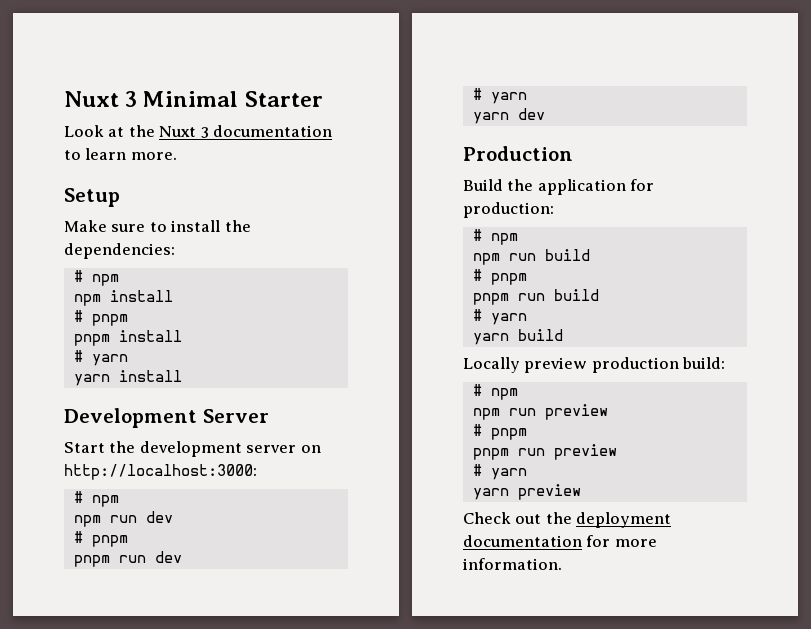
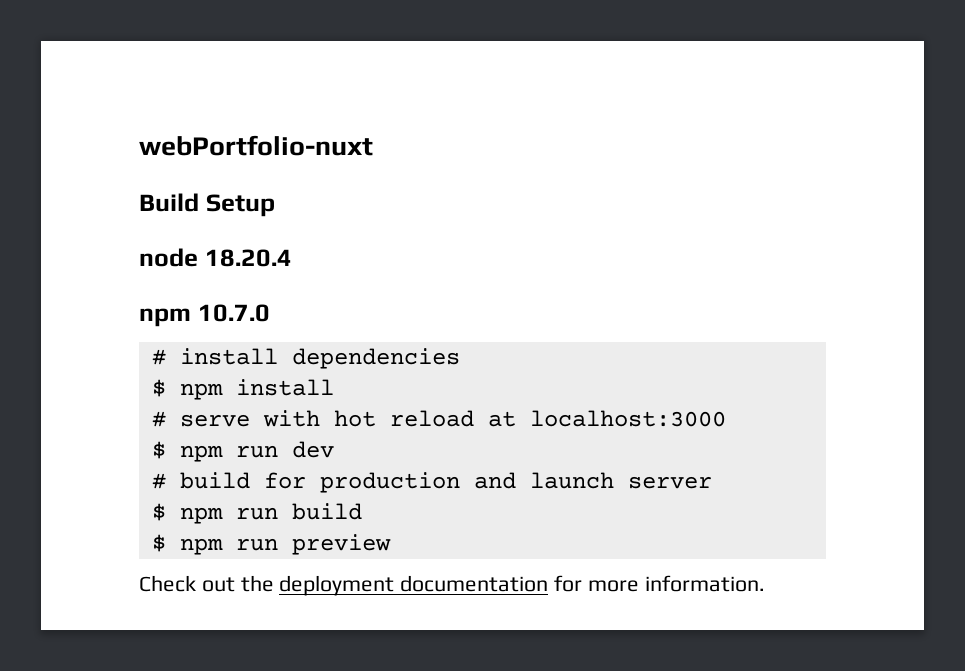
- Nuxt 3 Minimal Starter
- Look at the Nuxt 3 documentation to learn more.
- Setup
- Make sure to install the dependencies:
- # npm
- npm install
- # pnpm
- pnpm install
- # yarn
- yarn install
- Development Server
- Start the development server on http://localhost:3000:
- # npm
- npm run dev
- # pnpm
- pnpm run dev
- # yarn
- yarn dev
- Production
- Build the application for production:
- # npm
- npm run build
- # pnpm
- pnpm run build
- # yarn
- yarn build
- Locally preview production build:
- # npm
- npm run preview
- # pnpm
- pnpm run preview
- # yarn
- yarn preview
+ webPortfolio-nuxt
+ Build Setup
+ node 18.20.4
+ npm 10.7.0
+ # install dependencies
+ $ npm install
+ # serve with hot reload at localhost:3000
+ $ npm run dev
+ # build for production and launch server
+ $ npm run build
+ $ npm run preview

